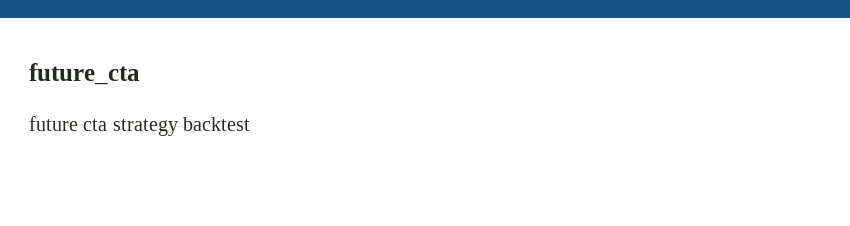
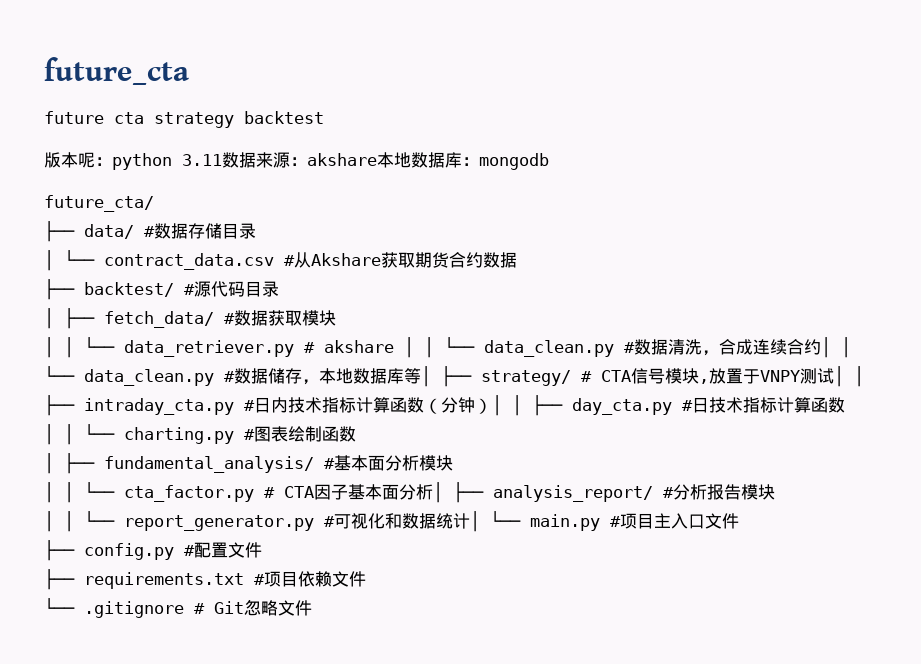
+ 版本呢：python 3.11数据来源：akshare本地数据库：mongodb
+ future_cta/
+ ├── data/ #数据存储目录
+ │ └── contract_data.csv #从Akshare获取期货合约数据
+ ├── backtest/ #源代码目录
+ │ ├── fetch_data/ #数据获取模块
+ │ │ └── data_retriever.py # akshare │ │ └── data_clean.py #数据清洗，合成连续合约│ │ └── data_clean.py #数据储存，本地数据库等│ ├── strategy/ # CTA信号模块,放置于VNPY测试│ │ ├── intraday_cta.py #日内技术指标计算函数（分钟）│ │ ├── day_cta.py #日技术指标计算函数
+ │ │ └── charting.py #图表绘制函数
+ │ ├── fundamental_analysis/ #基本面分析模块
+ │ │ └── cta_factor.py # CTA因子基本面分析│ ├── analysis_report/ #分析报告模块
+ │ │ └── report_generator.py #可视化和数据统计│ └── main.py #项目主入口文件
+ ├── config.py #配置文件
+ ├── requirements.txt #项目依赖文件
+ └── .gitignore # Git忽略文件

